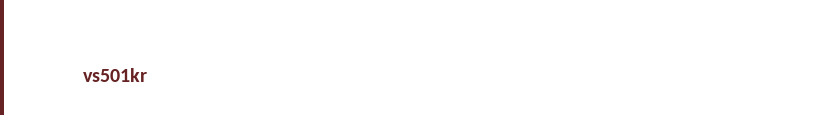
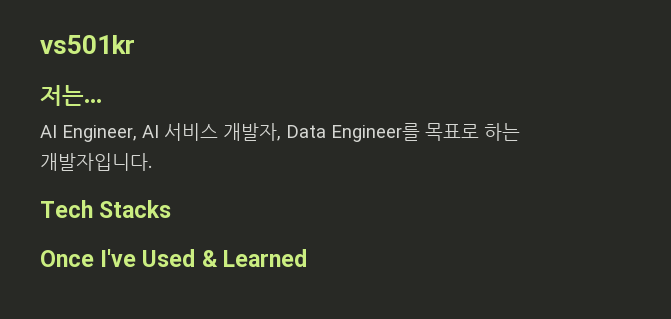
+ 저는...
+ AI Engineer, AI 서비스 개발자, Data Engineer를 목표로 하는 개발자입니다.
+ Tech Stacks
+ Once I've Used & Learned

